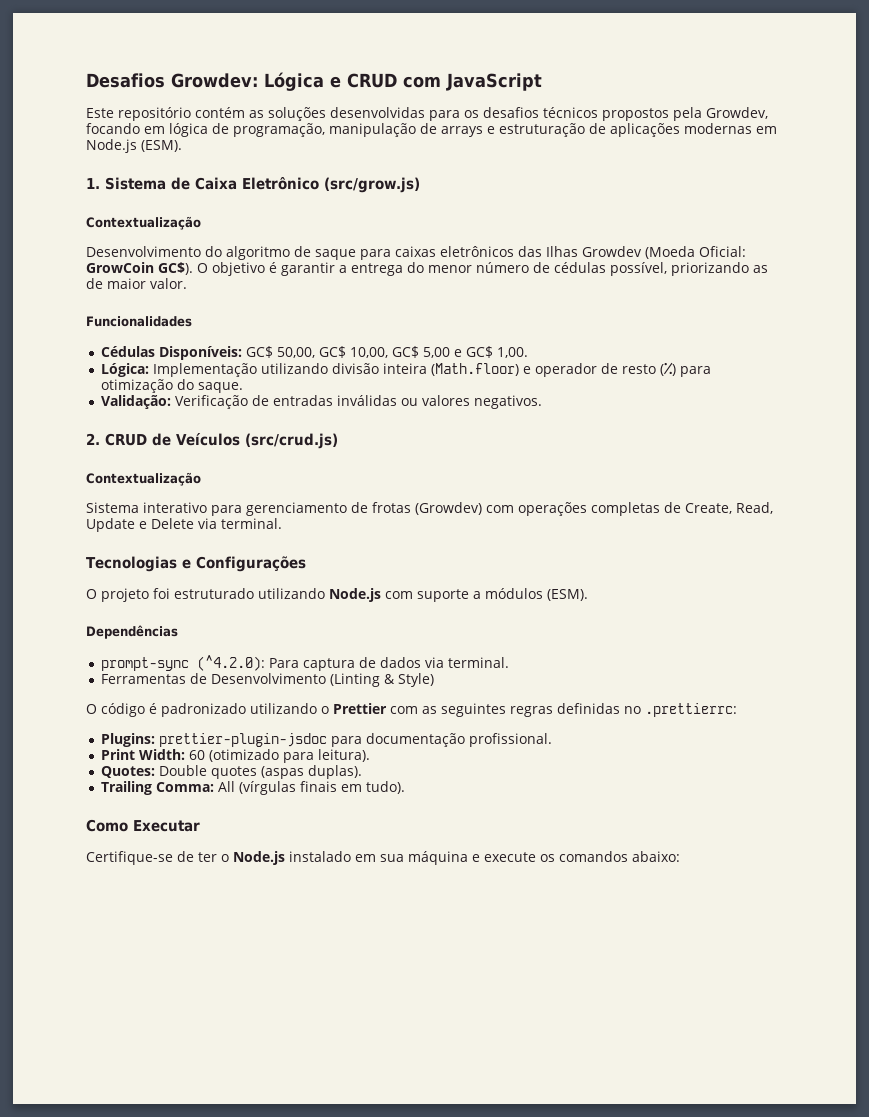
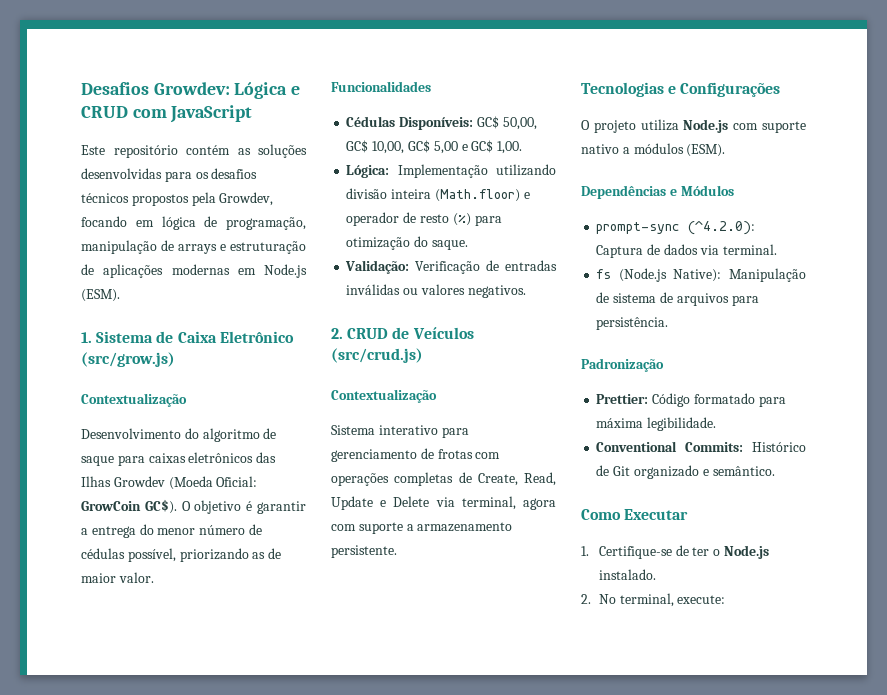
- Sistema interativo para gerenciamento de frotas (Growdev) com operações completas de Create, Read, Update e Delete via terminal.
+ Sistema interativo para gerenciamento de frotas com operações completas de Create, Read, Update e Delete via terminal, agora com suporte a armazenamento persistente.
- O projeto foi estruturado utilizando Node.js com suporte a módulos (ESM).
+ O projeto utiliza Node.js com suporte nativo a módulos (ESM).
- Dependências
+ Dependências e Módulos
- prompt-sync (^4.2.0): Para captura de dados via terminal.
+ prompt-sync (^4.2.0): Captura de dados via terminal.
- Ferramentas de Desenvolvimento (Linting & Style)
- O código é padronizado utilizando o Prettier com as seguintes regras definidas no .prettierrc:
- Plugins: prettier-plugin-jsdoc para documentação profissional.
- Print Width: 60 (otimizado para leitura).
- Quotes: Double quotes (aspas duplas).
- Trailing Comma: All (vírgulas finais em tudo).
+ fs (Node.js Native): Manipulação de sistema de arquivos para persistência.
+ Padronização
+ Prettier: Código formatado para máxima legibilidade.
+ Conventional Commits: Histórico de Git organizado e semântico.
- Certifique-se de ter o Node.js instalado em sua máquina e execute os comandos abaixo:
+ 1. Certifique-se de ter o Node.js instalado.
+ 2. No terminal, execute:

